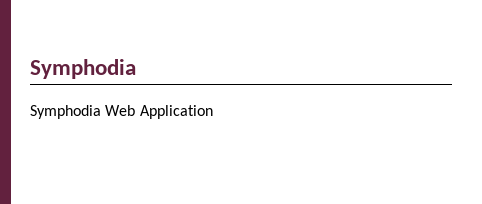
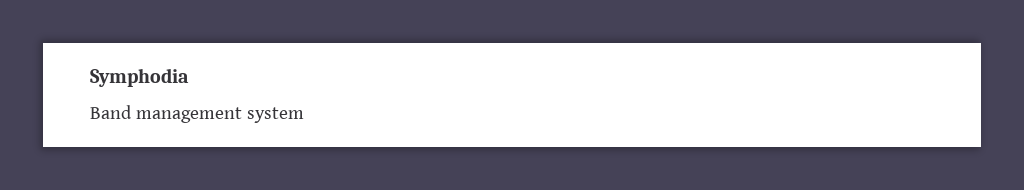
- Symphodia Web Application
+ Band management system

